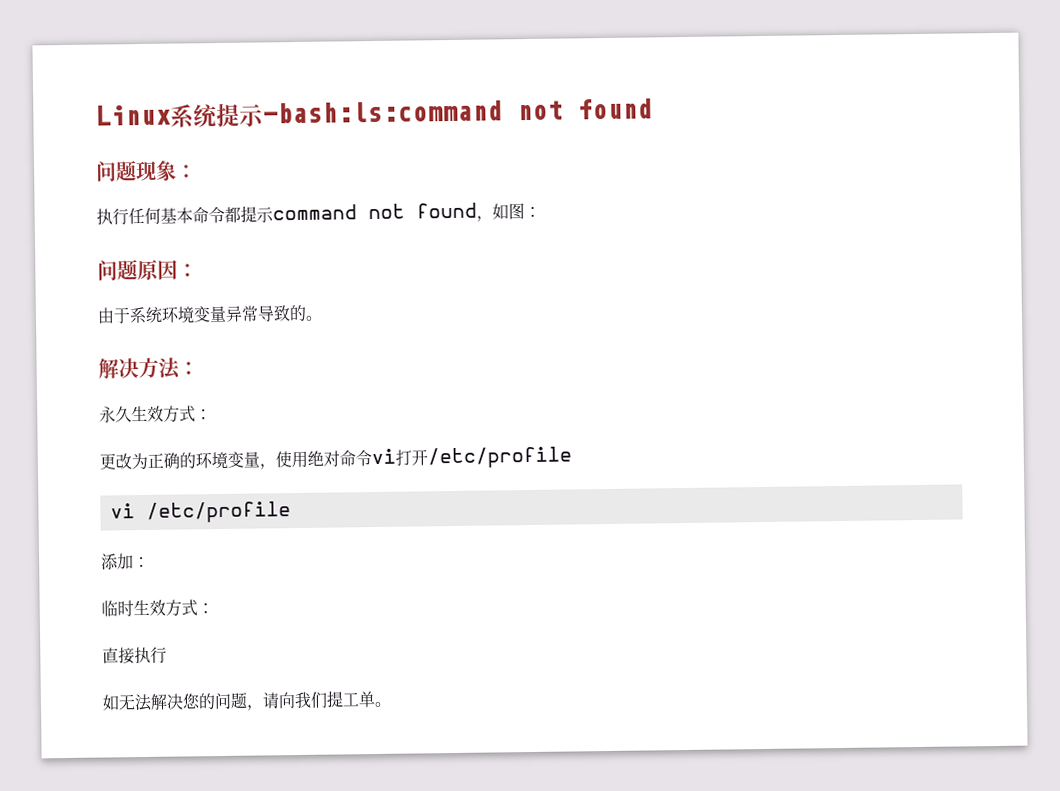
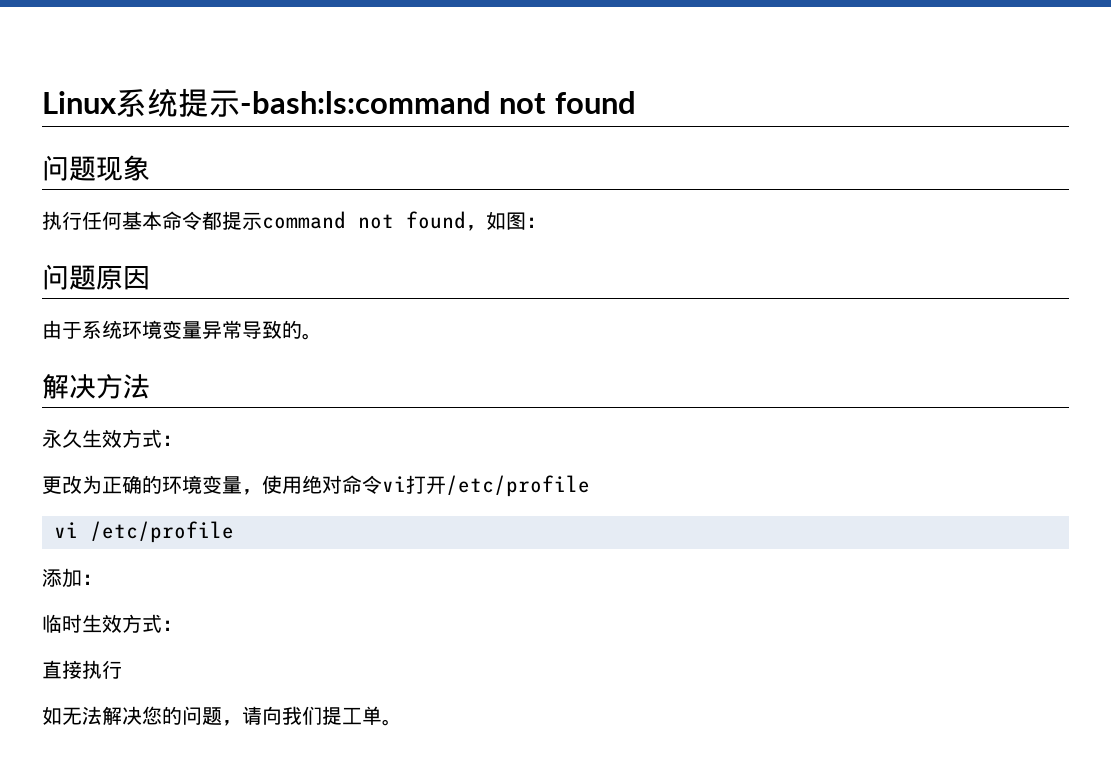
- 问题现象：
+ 问题现象
- 问题原因：
+ 问题原因
- 解决方法：
+ 解决方法

